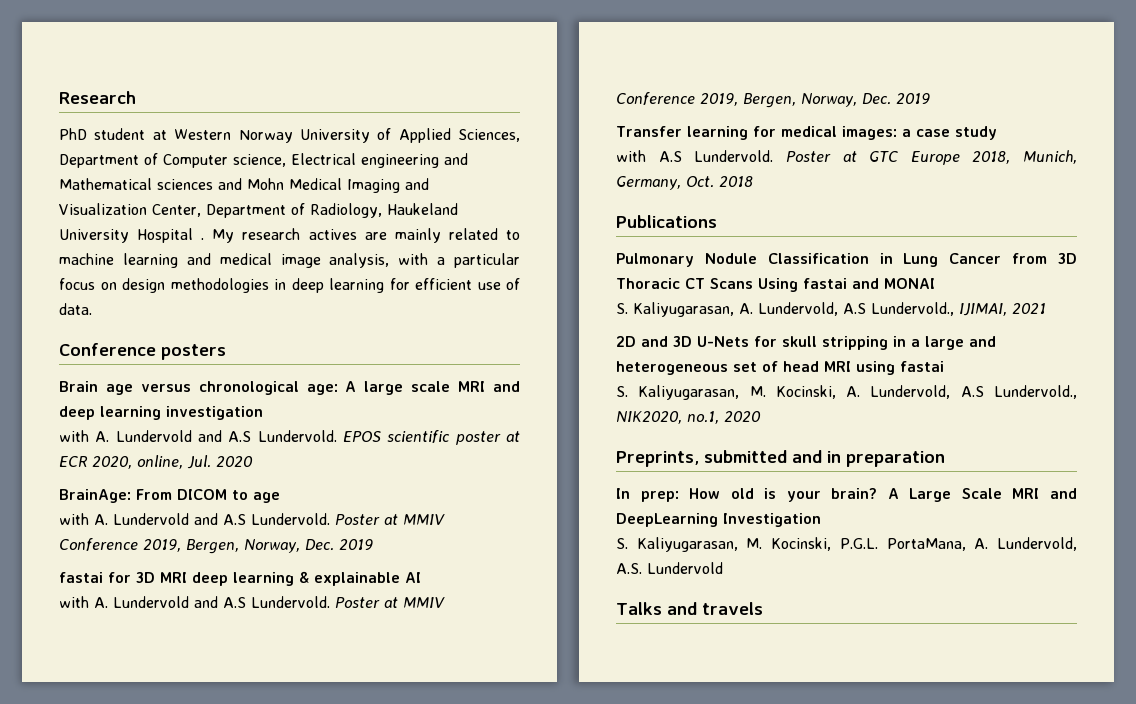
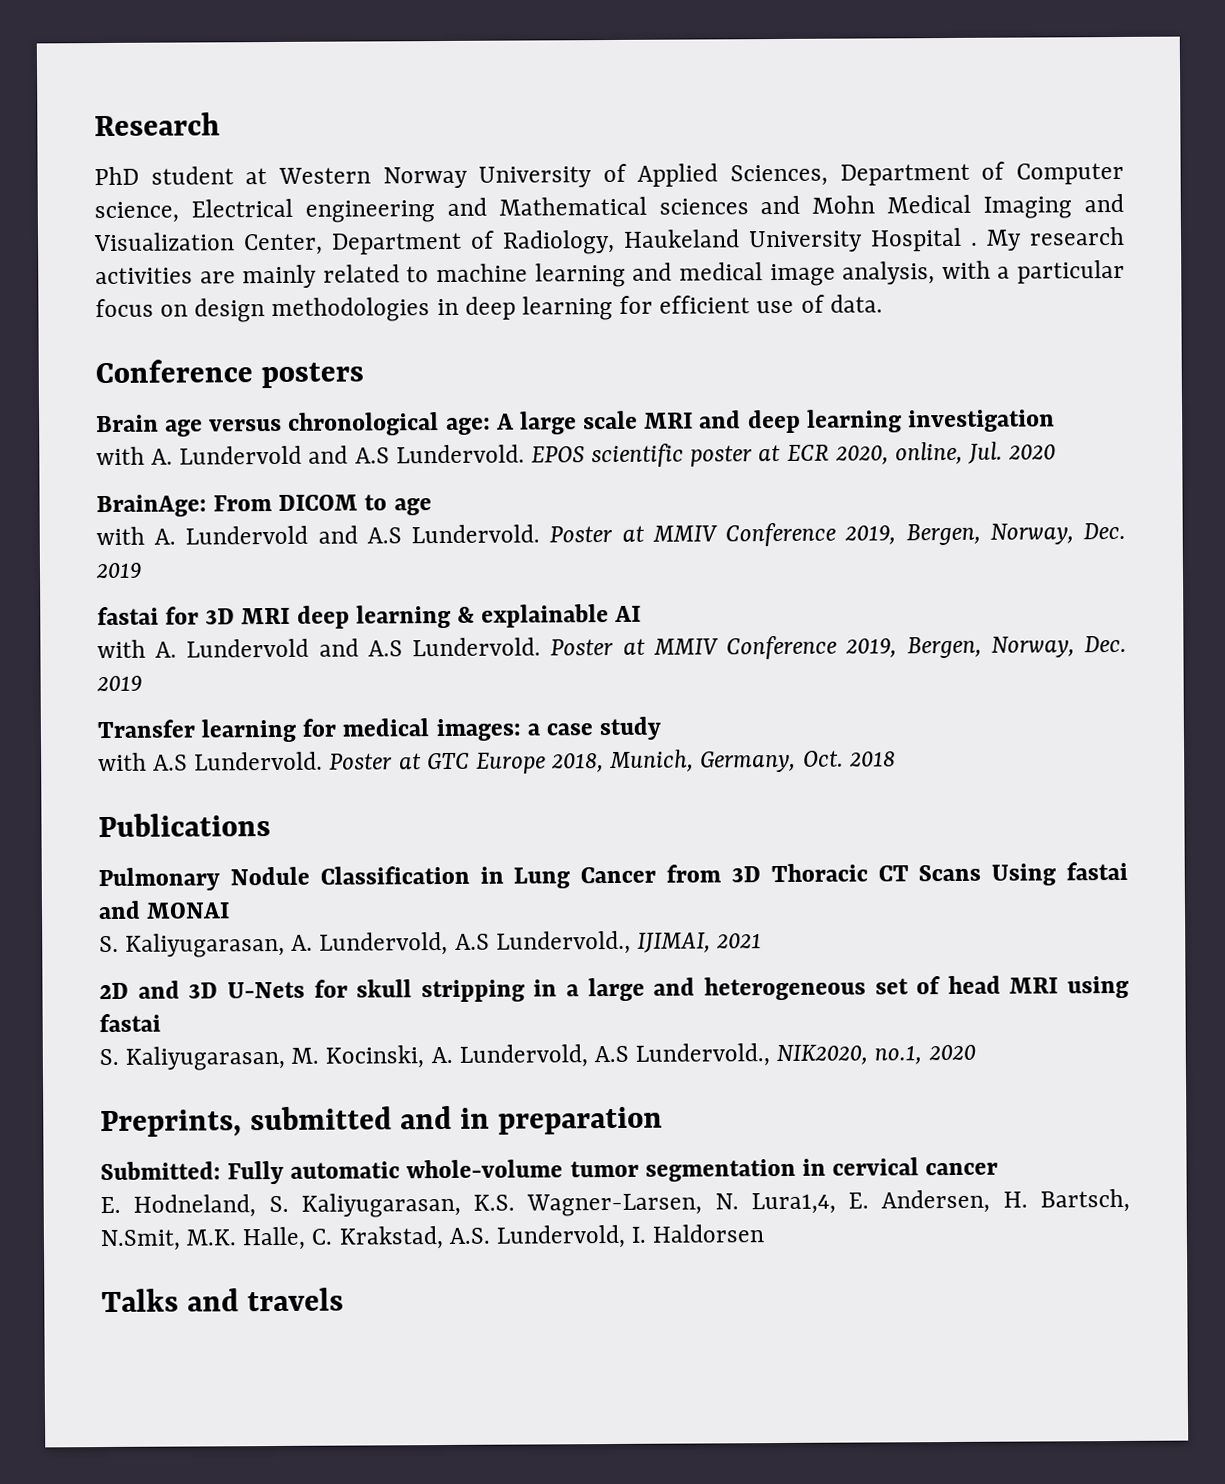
- My research actives are mainly related to machine learning and medical image analysis, with a particular focus on design methodologies in deep learning for efficient use of data.
+ My research activities are mainly related to machine learning and medical image analysis, with a particular focus on design methodologies in deep learning for efficient use of data.
- In prep: How old is your brain? A Large Scale MRI and DeepLearning Investigation
- S. Kaliyugarasan, M. Kocinski, P.G.L. PortaMana, A. Lundervold, A.S. Lundervold
+ Submitted: Fully automatic whole-volume tumor segmentation in cervical cancer
+ E. Hodneland, S. Kaliyugarasan, K.S. Wagner-Larsen, N. Lura1,4, E. Andersen, H. Bartsch, N.Smit, M.K. Halle, C. Krakstad, A.S. Lundervold, I. Haldorsen

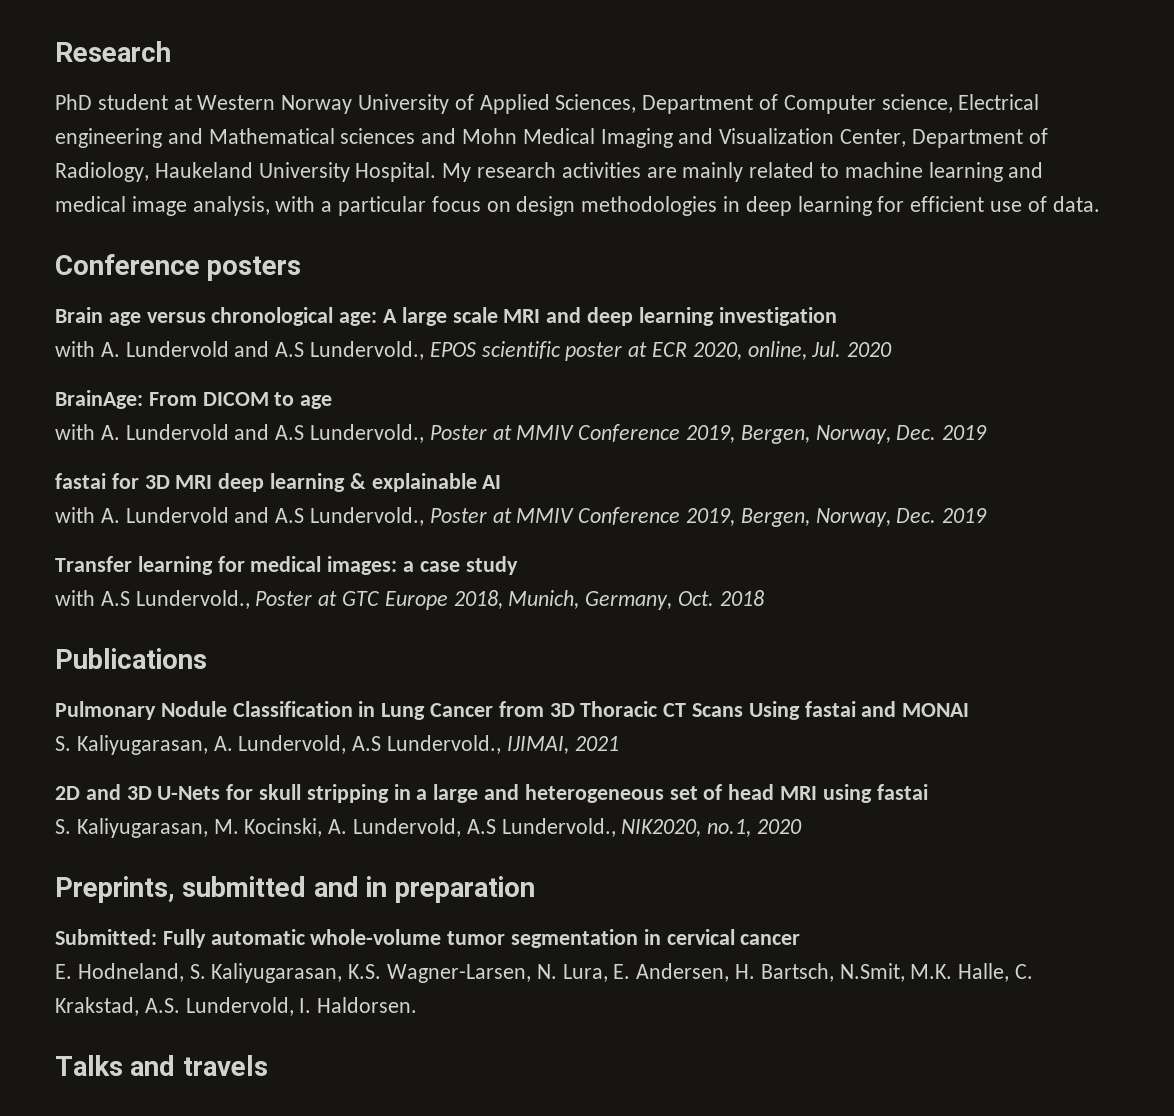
- PhD student at Western Norway University of Applied Sciences, Department of Computer science, Electrical engineering and Mathematical sciences and Mohn Medical Imaging and Visualization Center, Department of Radiology, Haukeland University Hospital .
+ PhD student at Western Norway University of Applied Sciences, Department of Computer science, Electrical engineering and Mathematical sciences and Mohn Medical Imaging and Visualization Center, Department of Radiology, Haukeland University Hospital.
- with A. Lundervold and A.S Lundervold. EPOS scientific poster at ECR 2020, online, Jul. 2020
+ with A. Lundervold and A.S Lundervold., EPOS scientific poster at ECR 2020, online, Jul. 2020
  BrainAge: From DICOM to age
- with A. Lundervold and A.S Lundervold. Poster at MMIV Conference 2019, Bergen, Norway, Dec. 2019
+ with A. Lundervold and A.S Lundervold., Poster at MMIV Conference 2019, Bergen, Norway, Dec. 2019
  fastai for 3D MRI deep learning & explainable AI
- with A. Lundervold and A.S Lundervold. Poster at MMIV Conference 2019, Bergen, Norway, Dec. 2019
+ with A. Lundervold and A.S Lundervold., Poster at MMIV Conference 2019, Bergen, Norway, Dec. 2019
- with A.S Lundervold. Poster at GTC Europe 2018, Munich, Germany, Oct. 2018
+ with A.S Lundervold., Poster at GTC Europe 2018, Munich, Germany, Oct. 2018
- E. Hodneland, S. Kaliyugarasan, K.S. Wagner-Larsen, N. Lura1,4, E. Andersen, H. Bartsch, N.Smit, M.K. Halle, C. Krakstad, A.S. Lundervold, I. Haldorsen
+ E. Hodneland, S. Kaliyugarasan, K.S. Wagner-Larsen, N. Lura, E. Andersen, H. Bartsch, N.Smit, M.K. Halle, C. Krakstad, A.S. Lundervold, I. Haldorsen.

